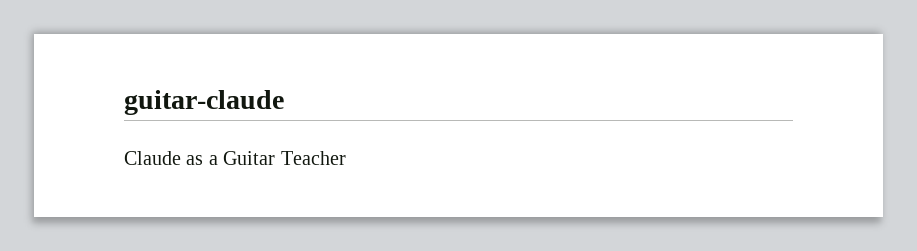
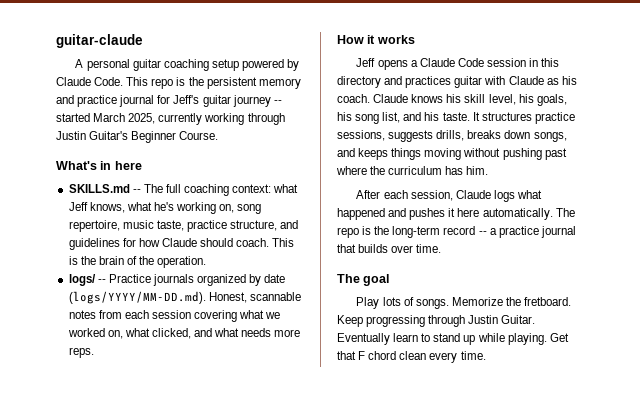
- Claude as a Guitar Teacher
+ A personal guitar coaching setup powered by Claude Code. This repo is the persistent memory and practice journal for Jeff's guitar journey -- started March 2025, currently working through Justin Guitar's Beginner Course.
+ What's in here
+ SKILLS.md -- The full coaching context: what Jeff knows, what he's working on, song repertoire, music taste, practice structure, and guidelines for how Claude should coach. This is the brain of the operation.
+ logs/ -- Practice journals organized by date (logs/YYYY/MM-DD.md). Honest, scannable notes from each session covering what we worked on, what clicked, and what needs more reps.
+ How it works
+ Jeff opens a Claude Code session in this directory and practices guitar with Claude as his coach. Claude knows his skill level, his goals, his song list, and his taste. It structures practice sessions, suggests drills, breaks down songs, and keeps things moving without pushing past where the curriculum has him.
+ After each session, Claude logs what happened and pushes it here automatically. The repo is the long-term record -- a practice journal that builds over time.
+ The goal
+ Play lots of songs. Memorize the fretboard. Keep progressing through Justin Guitar. Eventually learn to stand up while playing. Get that F chord clean every time.

